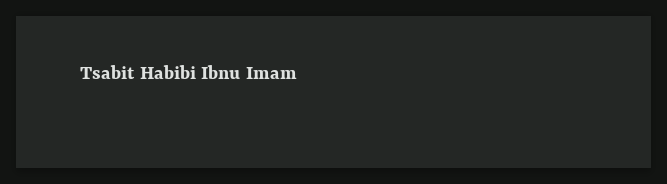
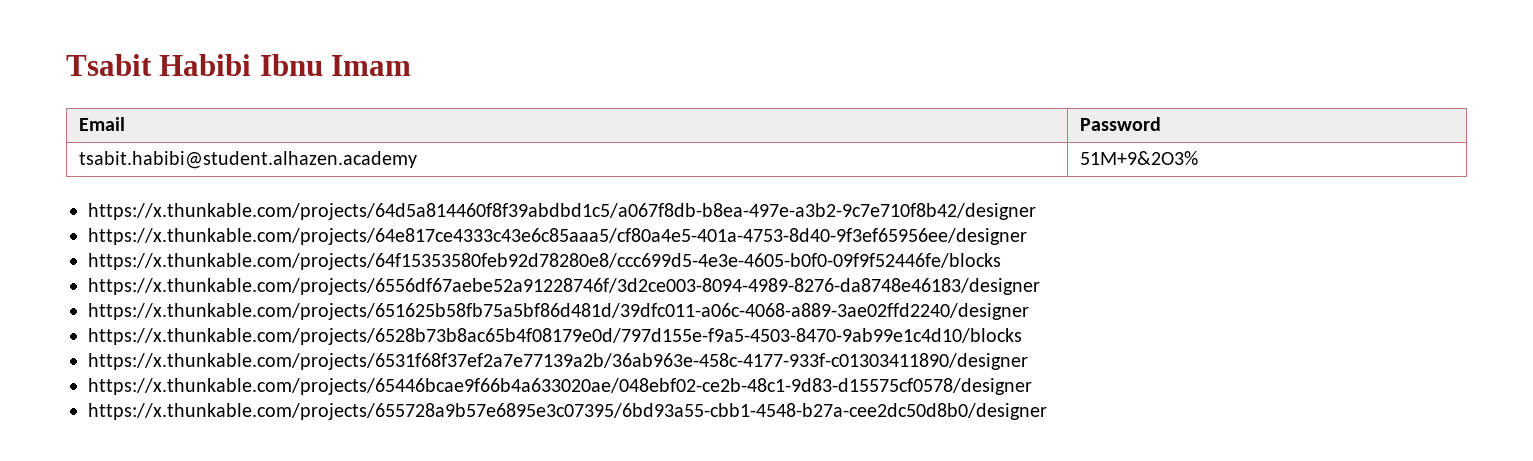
+ Email | Password
+ tsabit.habibi@student.alhazen.academy | 51M+9&2O3%
+ https://x.thunkable.com/projects/64d5a814460f8f39abdbd1c5/a067f8db-b8ea-497e-a3b2-9c7e710f8b42/designer
+ https://x.thunkable.com/projects/64e817ce4333c43e6c85aaa5/cf80a4e5-401a-4753-8d40-9f3ef65956ee/designer
+ https://x.thunkable.com/projects/64f15353580feb92d78280e8/ccc699d5-4e3e-4605-b0f0-09f9f52446fe/blocks
+ https://x.thunkable.com/projects/6556df67aebe52a91228746f/3d2ce003-8094-4989-8276-da8748e46183/designer
+ https://x.thunkable.com/projects/651625b58fb75a5bf86d481d/39dfc011-a06c-4068-a889-3ae02ffd2240/designer
+ https://x.thunkable.com/projects/6528b73b8ac65b4f08179e0d/797d155e-f9a5-4503-8470-9ab99e1c4d10/blocks
+ https://x.thunkable.com/projects/6531f68f37ef2a7e77139a2b/36ab963e-458c-4177-933f-c01303411890/designer
+ https://x.thunkable.com/projects/65446bcae9f66b4a633020ae/048ebf02-ce2b-48c1-9d83-d15575cf0578/designer
+ https://x.thunkable.com/projects/655728a9b57e6895e3c07395/6bd93a55-cbb1-4548-b27a-cee2dc50d8b0/designer

